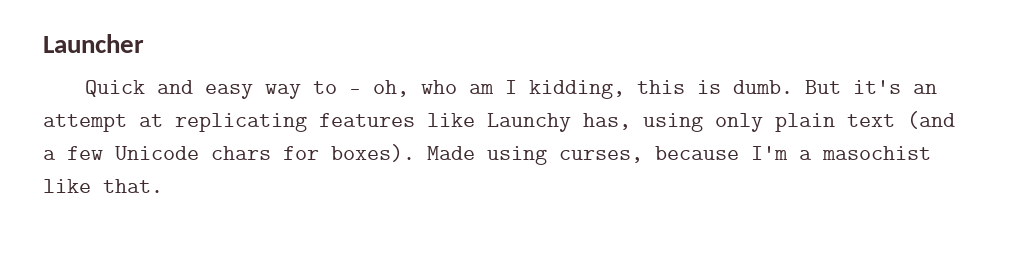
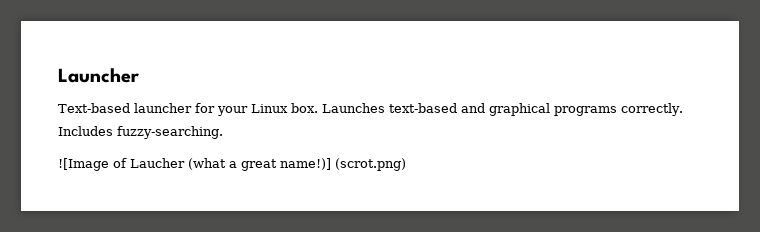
- Quick and easy way to - oh, who am I kidding, this is dumb. But it's an attempt at replicating features like Launchy has, using only plain text (and a few Unicode chars for boxes). Made using curses, because I'm a masochist like that.
+ Text-based launcher for your Linux box. Launches text-based and graphical programs correctly. Includes fuzzy-searching.
+ ![Image of Laucher (what a great name!)] (scrot.png)

